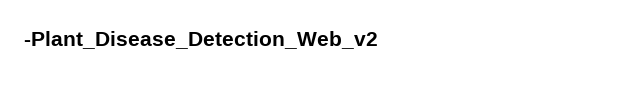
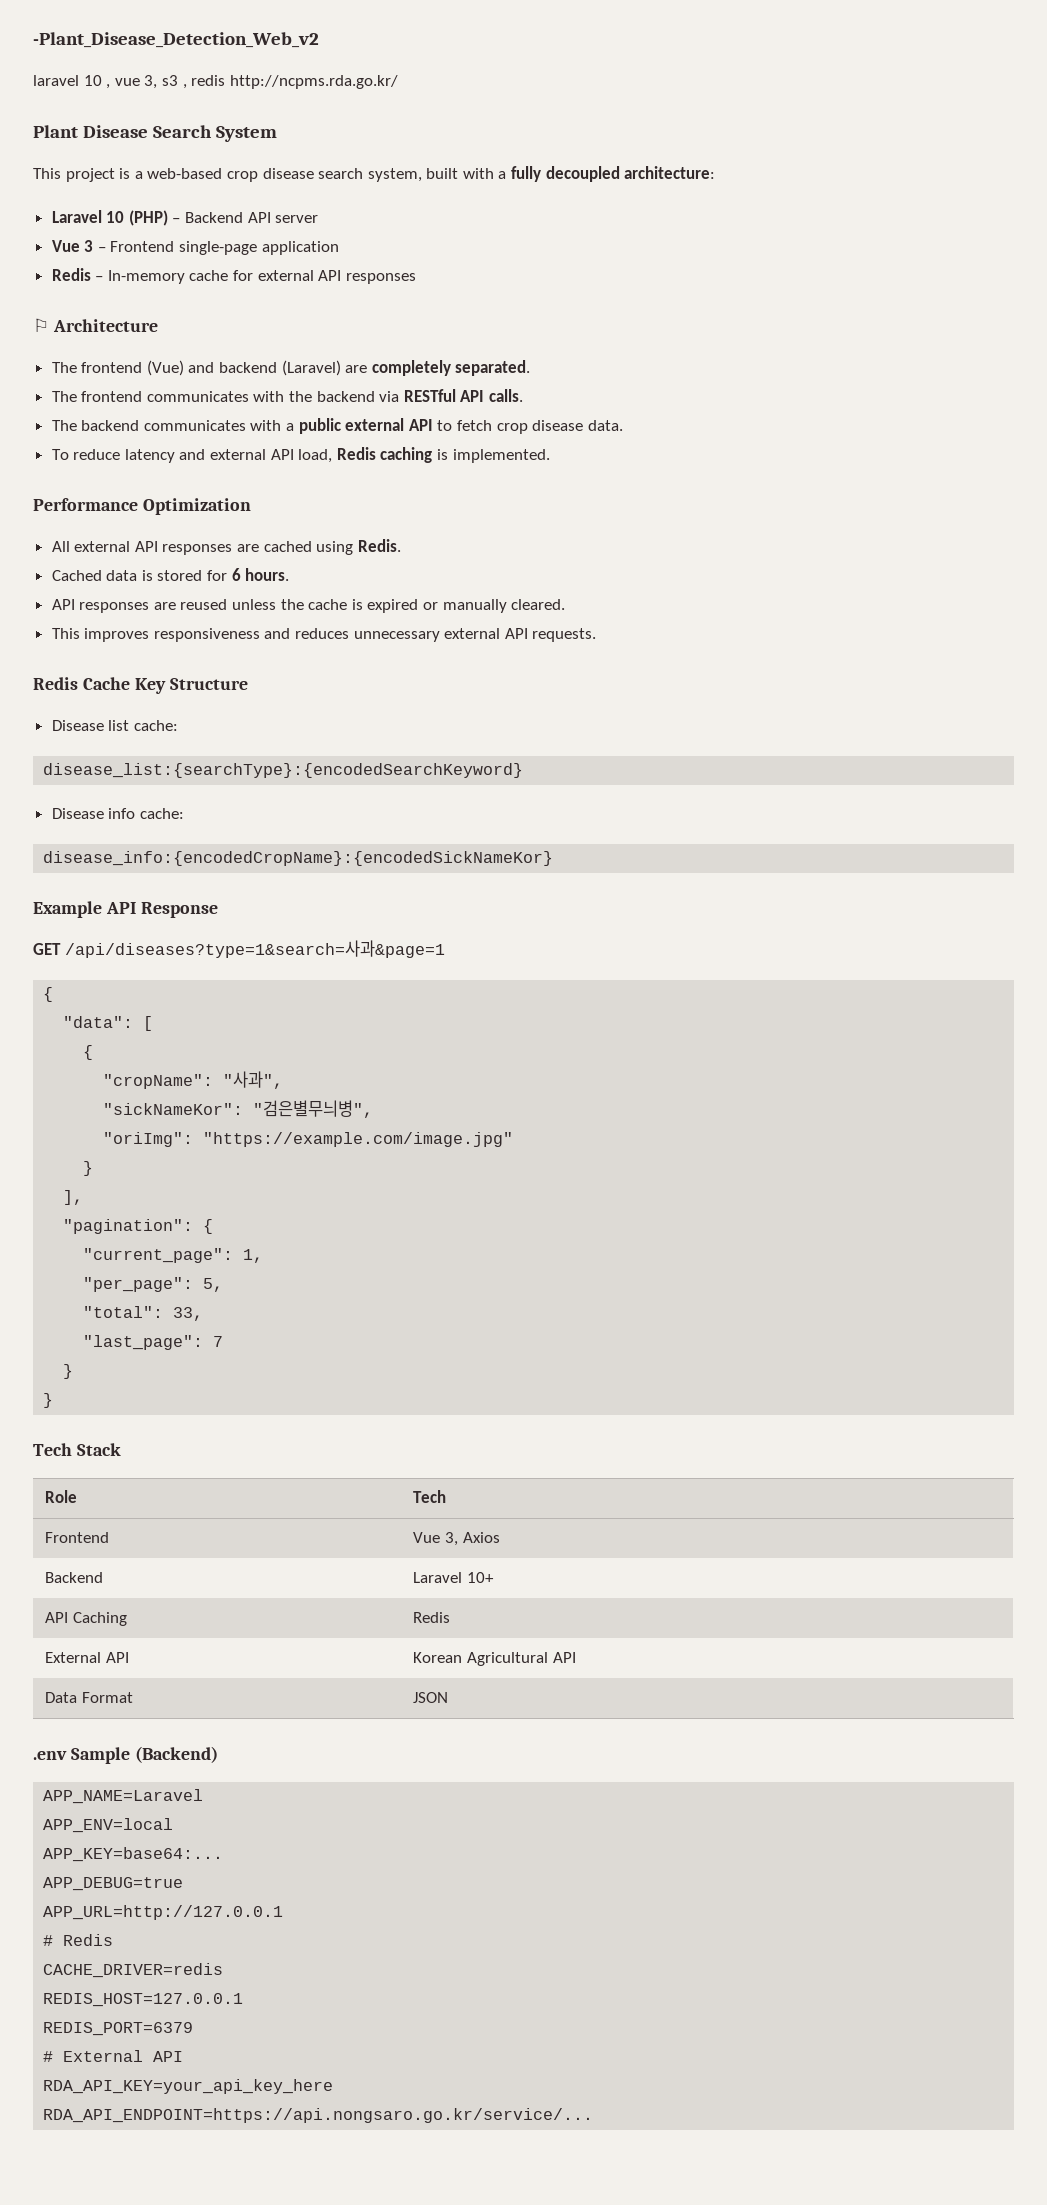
+ laravel 10 , vue 3, s3 , redis http://ncpms.rda.go.kr/
+ Plant Disease Search System
+ This project is a web-based crop disease search system, built with a fully decoupled architecture:
+ Laravel 10 (PHP) – Backend API server
+ Vue 3 – Frontend single-page application
+ Redis – In-memory cache for external API responses
+ ⚐ Architecture
+ The frontend (Vue) and backend (Laravel) are completely separated.
+ The frontend communicates with the backend via RESTful API calls.
+ The backend communicates with a public external API to fetch crop disease data.
+ To reduce latency and external API load, Redis caching is implemented.
+ Performance Optimization
+ All external API responses are cached using Redis.
+ Cached data is stored for 6 hours.
+ API responses are reused unless the cache is expired or manually cleared.
+ This improves responsiveness and reduces unnecessary external API requests.
+ Redis Cache Key Structure
+ Disease list cache:
+ disease_list:{searchType}:{encodedSearchKeyword}
+ Disease info cache:
+ disease_info:{encodedCropName}:{encodedSickNameKor}
+ Example API Response
+ GET /api/diseases?type=1&search=사과&page=1
+ {
+ "data": [
+ {
+ "cropName": "사과",
+ "sickNameKor": "검은별무늬병",
+ "oriImg": "https://example.com/image.jpg"
+ }
+ ],
+ "pagination": {
+ "current_page": 1,
+ "per_page": 5,
+ "total": 33,
+ "last_page": 7
+ }
+ }
+ Tech Stack
+ Role | Tech
+ Frontend | Vue 3, Axios
+ Backend | Laravel 10+
+ API Caching | Redis
+ External API | Korean Agricultural API
+ Data Format | JSON
+ .env Sample (Backend)
+ APP_NAME=Laravel
+ APP_ENV=local
+ APP_KEY=base64:...
+ APP_DEBUG=true
+ APP_URL=http://127.0.0.1
+ # Redis
+ CACHE_DRIVER=redis
+ REDIS_HOST=127.0.0.1
+ REDIS_PORT=6379
+ # External API
+ RDA_API_KEY=your_api_key_here
+ RDA_API_ENDPOINT=https://api.nongsaro.go.kr/service/...

